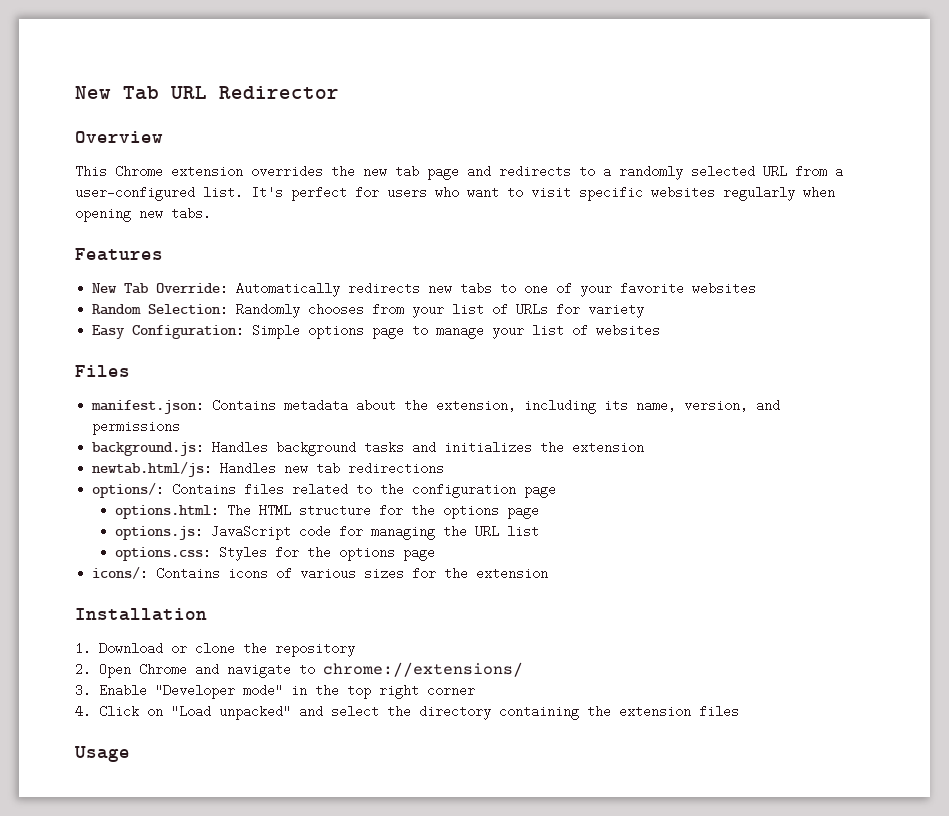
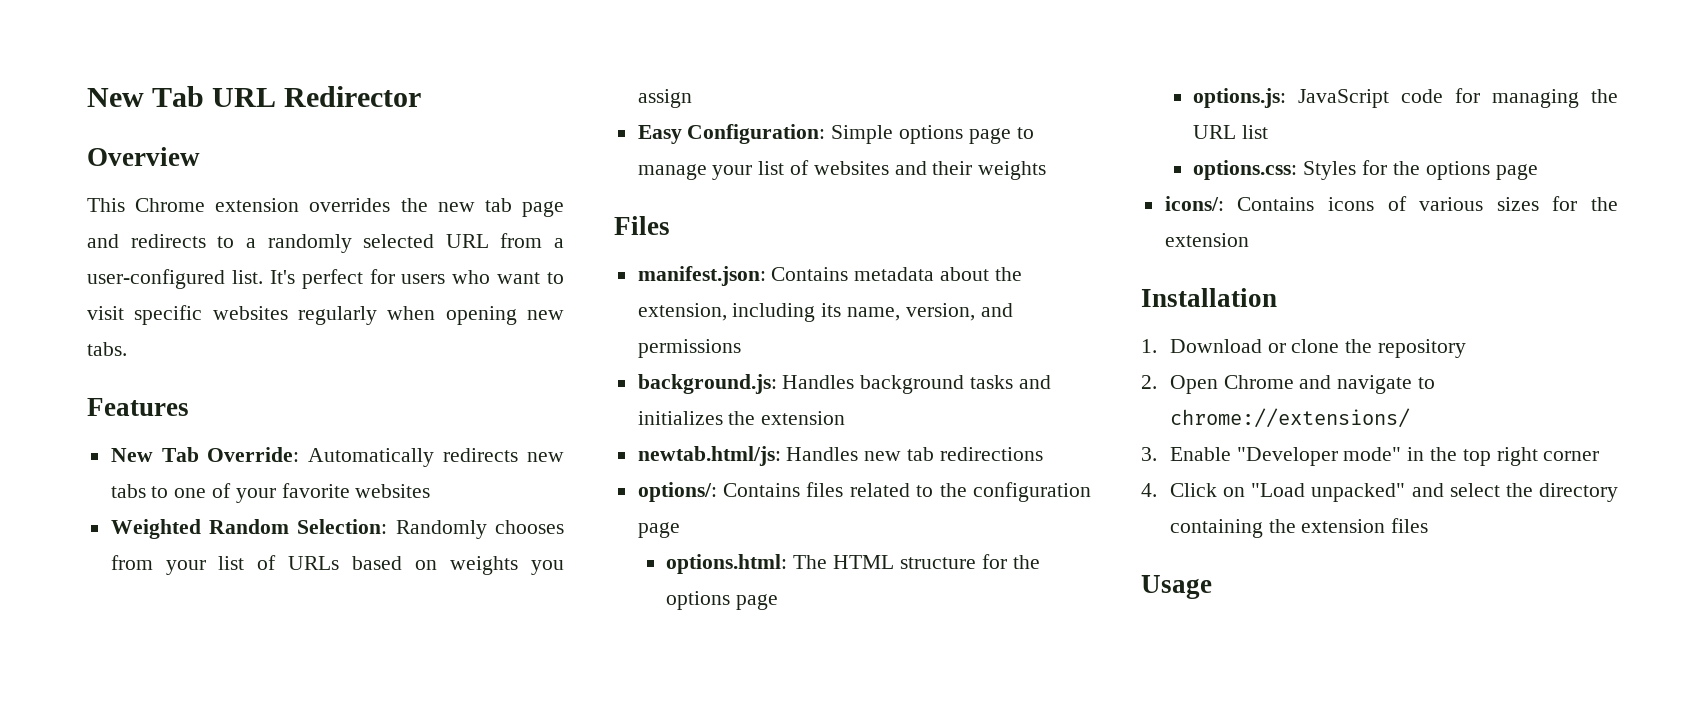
- Random Selection: Randomly chooses from your list of URLs for variety
+ Weighted Random Selection: Randomly chooses from your list of URLs based on weights you assign
- Easy Configuration: Simple options page to manage your list of websites
+ Easy Configuration: Simple options page to manage your list of websites and their weights

